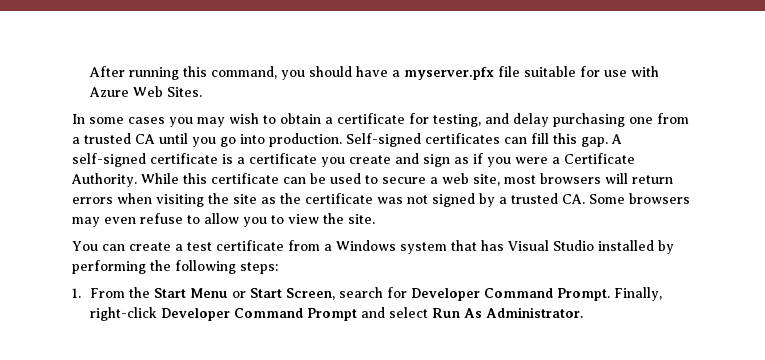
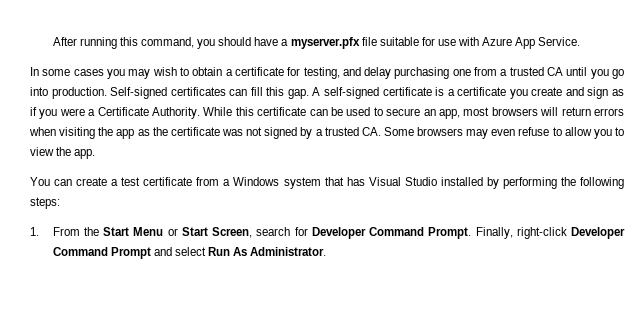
- After running this command, you should have a myserver.pfx file suitable for use with Azure Web Sites.
+ After running this command, you should have a myserver.pfx file suitable for use with Azure App Service.
- While this certificate can be used to secure a web site, most browsers will return errors when visiting the site as the certificate was not signed by a trusted CA. Some browsers may even refuse to allow you to view the site.
+ While this certificate can be used to secure an app, most browsers will return errors when visiting the app as the certificate was not signed by a trusted CA. Some browsers may even refuse to allow you to view the app.

